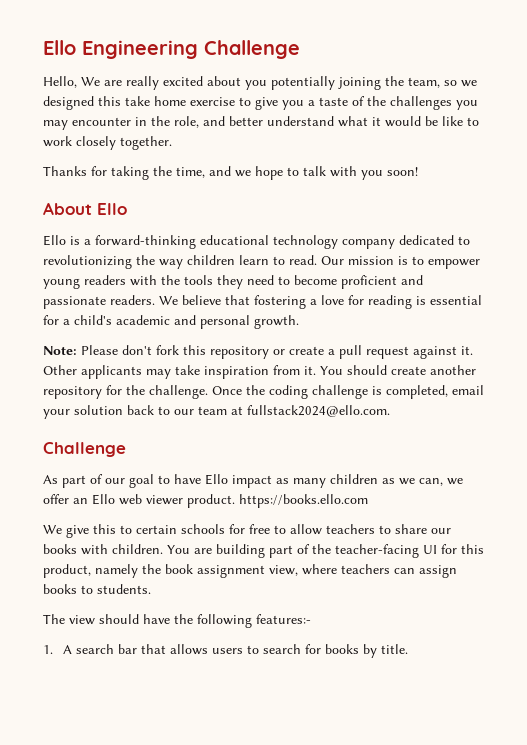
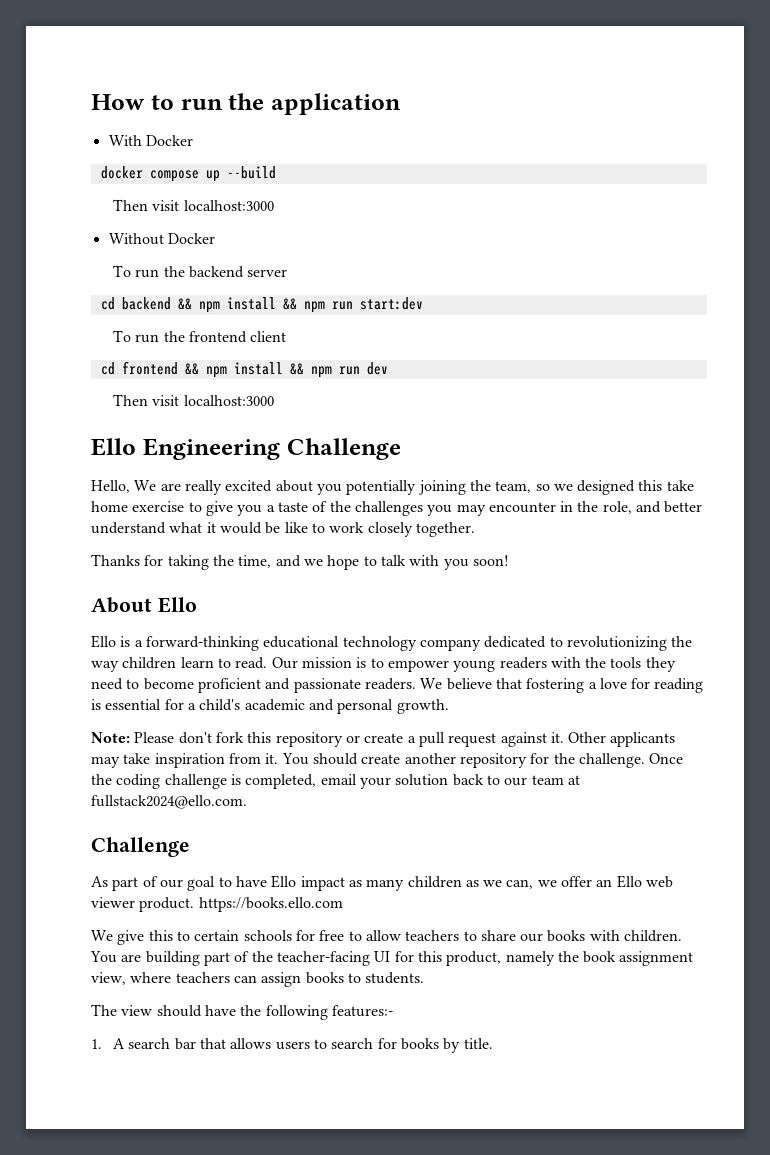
+ How to run the application
+ With Docker
+ docker compose up --build
+ Then visit localhost:3000
+ Without Docker
+ To run the backend server
+ cd backend && npm install && npm run start:dev
+ To run the frontend client
+ cd frontend && npm install && npm run dev
+ Then visit localhost:3000

